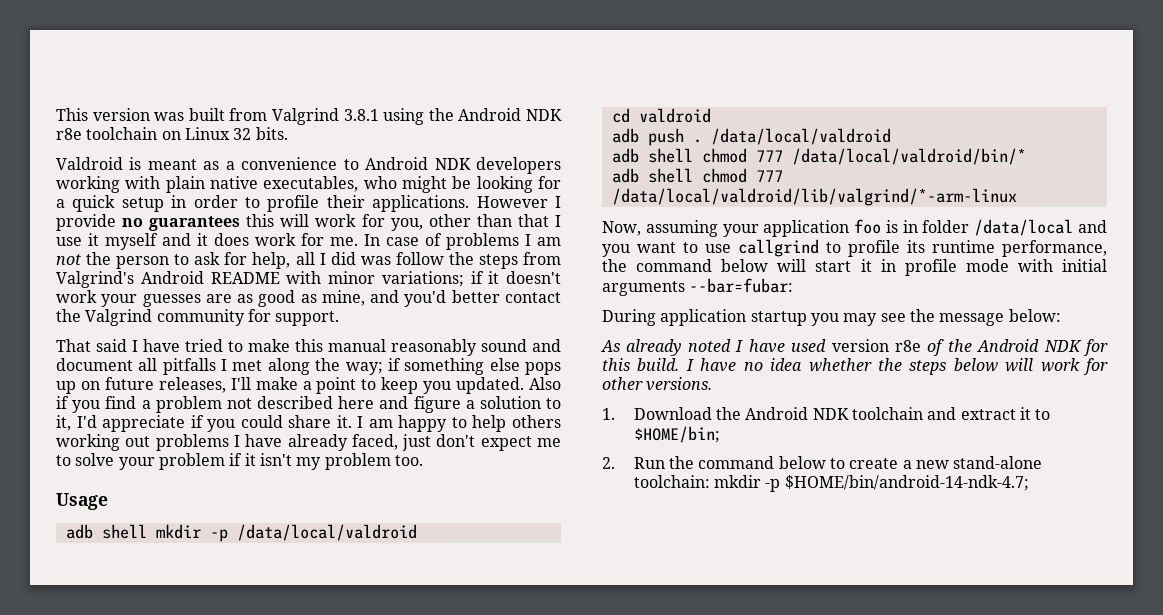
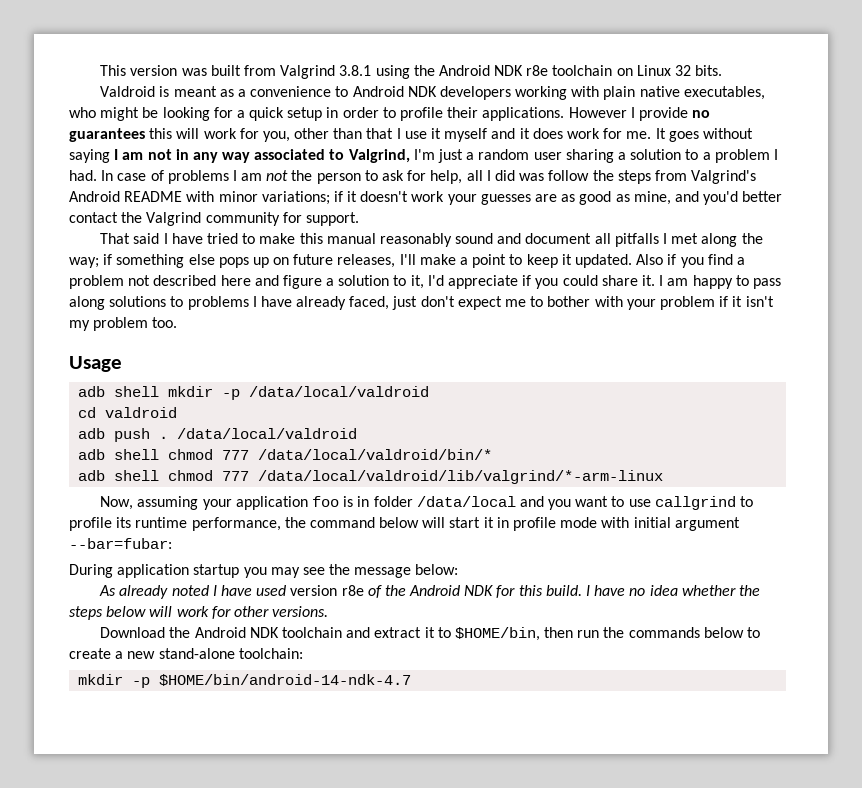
+ It goes without saying I am not in any way associated to Valgrind, I'm just a random user sharing a solution to a problem I had.
- That said I have tried to make this manual reasonably sound and document all pitfalls I met along the way; if something else pops up on future releases, I'll make a point to keep you updated.
+ That said I have tried to make this manual reasonably sound and document all pitfalls I met along the way; if something else pops up on future releases, I'll make a point to keep it updated.
- I am happy to help others working out problems I have already faced, just don't expect me to solve your problem if it isn't my problem too.
+ I am happy to pass along solutions to problems I have already faced, just don't expect me to bother with your problem if it isn't my problem too.
- Now, assuming your application foo is in folder /data/local and you want to use callgrind to profile its runtime performance, the command below will start it in profile mode with initial arguments --bar=fubar:
+ Now, assuming your application foo is in folder /data/local and you want to use callgrind to profile its runtime performance, the command below will start it in profile mode with initial argument --bar=fubar:
- 1. Download the Android NDK toolchain and extract it to $HOME/bin;
- 2. Run the command below to create a new stand-alone toolchain: mkdir -p $HOME/bin/android-14-ndk-4.7;
+ Download the Android NDK toolchain and extract it to $HOME/bin, then run the commands below to create a new stand-alone toolchain:
+ mkdir -p $HOME/bin/android-14-ndk-4.7

